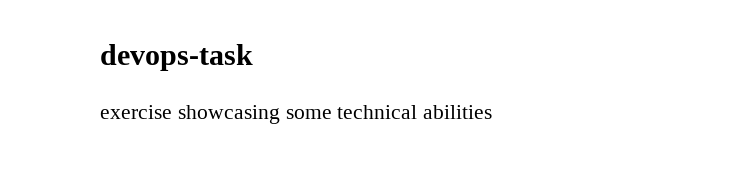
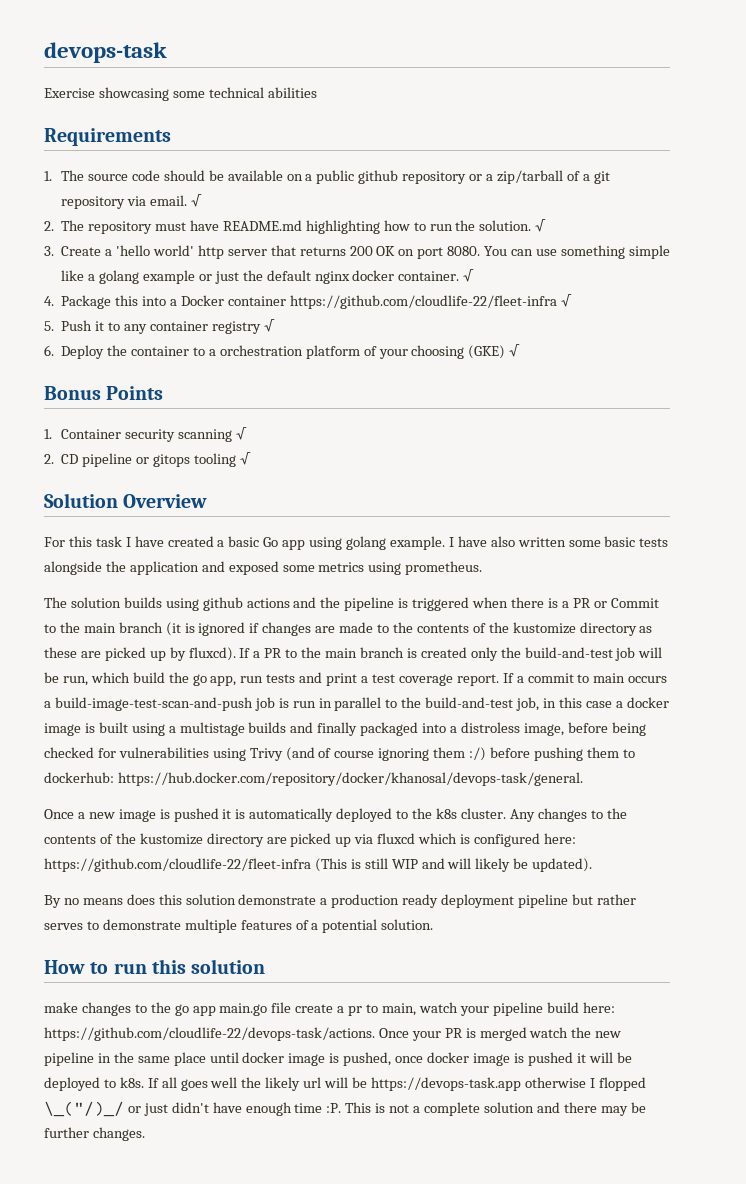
- exercise showcasing some technical abilities
+ Exercise showcasing some technical abilities
+ Requirements
+ 1. The source code should be available on a public github repository or a zip/tarball of a git repository via email. √
+ 2. The repository must have README.md highlighting how to run the solution. √
+ 3. Create a 'hello world' http server that returns 200 OK on port 8080. You can use something simple like a golang example or just the default nginx docker container. √
+ 4. Package this into a Docker container https://github.com/cloudlife-22/fleet-infra √
+ 5. Push it to any container registry √
+ 6. Deploy the container to a orchestration platform of your choosing (GKE) √
+ Bonus Points
+ 1. Container security scanning √
+ 2. CD pipeline or gitops tooling √
+ Solution Overview
+ For this task I have created a basic Go app using golang example. I have also written some basic tests alongside the application and exposed some metrics using prometheus.
+ The solution builds using github actions and the pipeline is triggered when there is a PR or Commit to the main branch (it is ignored if changes are made to the contents of the kustomize directory as these are picked up by fluxcd). If a PR to the main branch is created only the build-and-test job will be run, which build the go app, run tests and print a test coverage report. If a commit to main occurs a build-image-test-scan-and-push job is run in parallel to the build-and-test job, in this case a docker image is built using a multistage builds and finally packaged into a distroless image, before being checked for vulnerabilities using Trivy (and of course ignoring them :/) before pushing them to dockerhub: https://hub.docker.com/repository/docker/khanosal/devops-task/general.
+ Once a new image is pushed it is automatically deployed to the k8s cluster. Any changes to the contents of the kustomize directory are picked up via fluxcd which is configured here: https://github.com/cloudlife-22/fleet-infra (This is still WIP and will likely be updated).
+ By no means does this solution demonstrate a production ready deployment pipeline but rather serves to demonstrate multiple features of a potential solution.
+ How to run this solution
+ make changes to the go app main.go file create a pr to main, watch your pipeline build here: https://github.com/cloudlife-22/devops-task/actions. Once your PR is merged watch the new pipeline in the same place until docker image is pushed, once docker image is pushed it will be deployed to k8s. If all goes well the likely url will be https://devops-task.app otherwise I flopped \_("/)_/ or just didn't have enough time :P. This is not a complete solution and there may be further changes.

